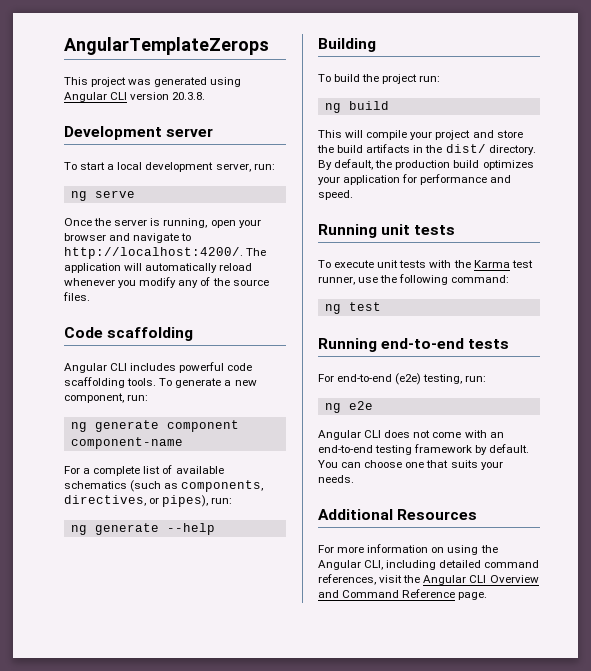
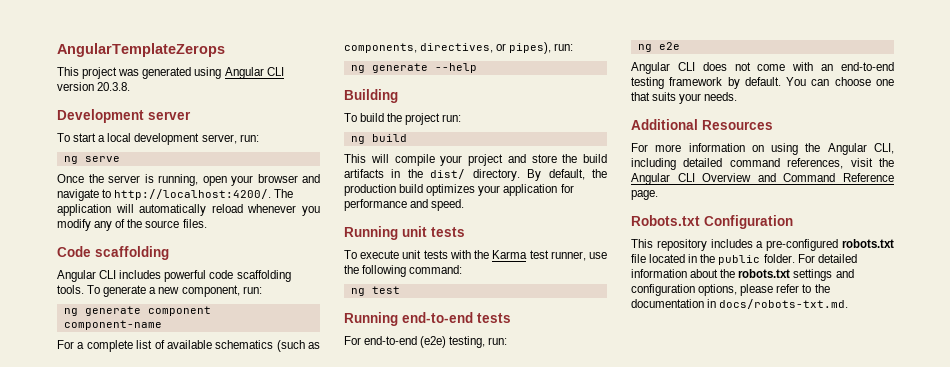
+ Robots.txt Configuration
+ This repository includes a pre-configured robots.txt file located in the public folder. For detailed information about the robots.txt settings and configuration options, please refer to the documentation in docs/robots-txt.md.

